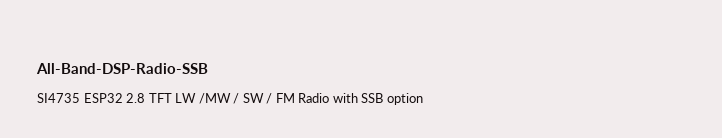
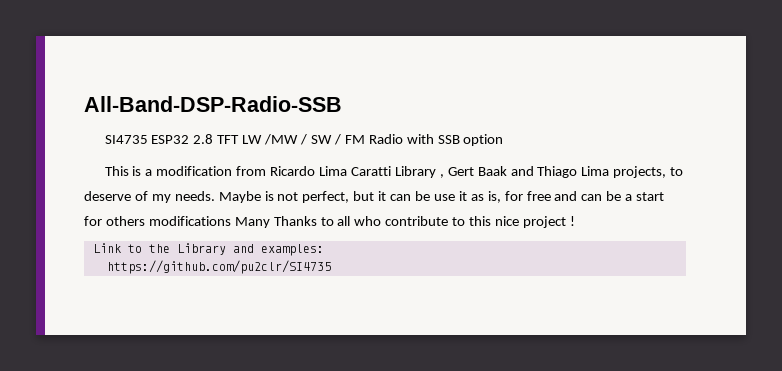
+ This is a modification from Ricardo Lima Caratti Library , Gert Baak and Thiago Lima projects, to deserve of my needs. Maybe is not perfect, but it can be use it as is, for free and can be a start for others modifications Many Thanks to all who contribute to this nice project !
+ Link to the Library and examples:
+ https://github.com/pu2clr/SI4735

